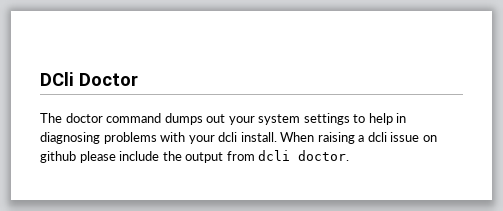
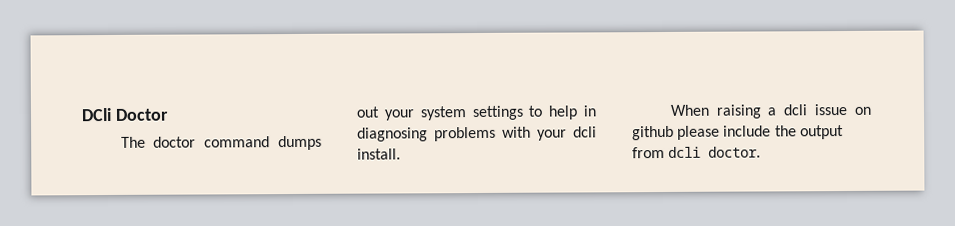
- The doctor command dumps out your system settings to help in diagnosing problems with your dcli install. When raising a dcli issue on github please include the output from dcli doctor.
+ The doctor command dumps out your system settings to help in diagnosing problems with your dcli install.
+ When raising a dcli issue on github please include the output from dcli doctor.

